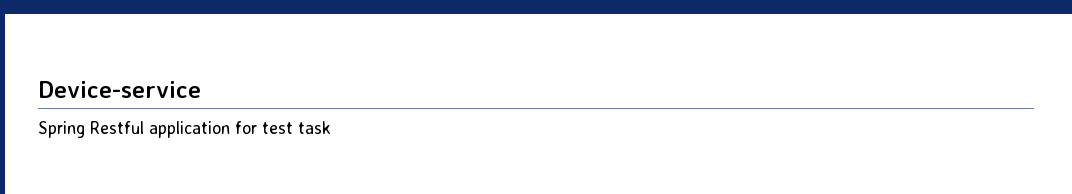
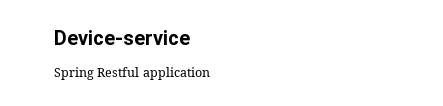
- Spring Restful application for test task
+ Spring Restful application

